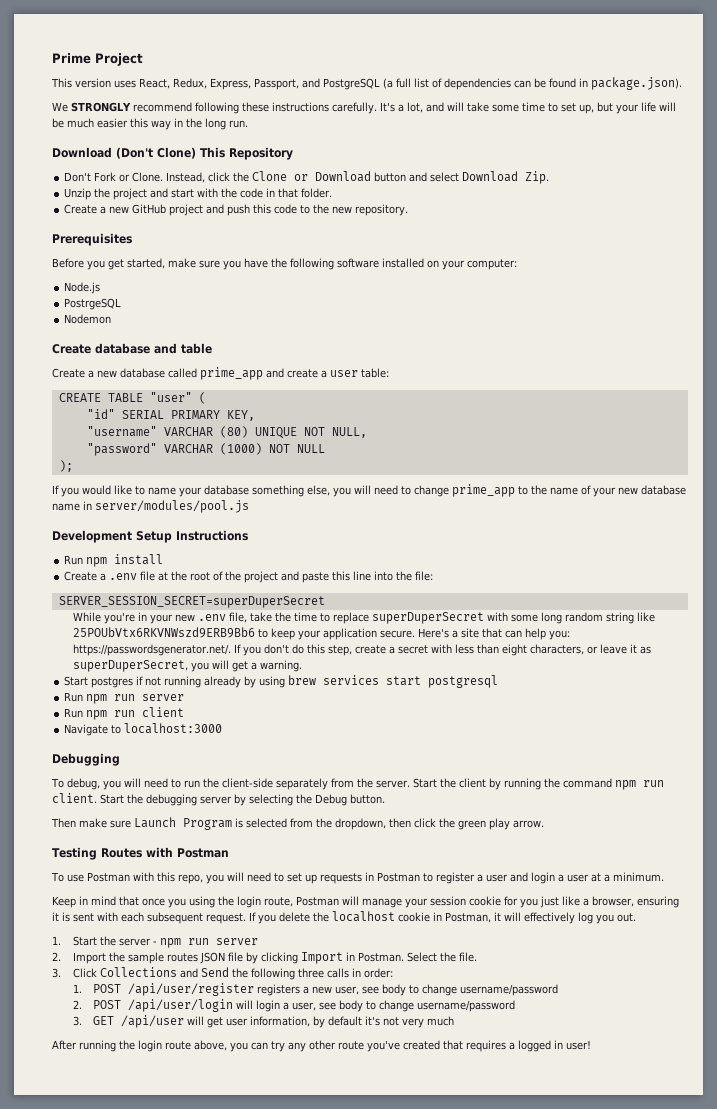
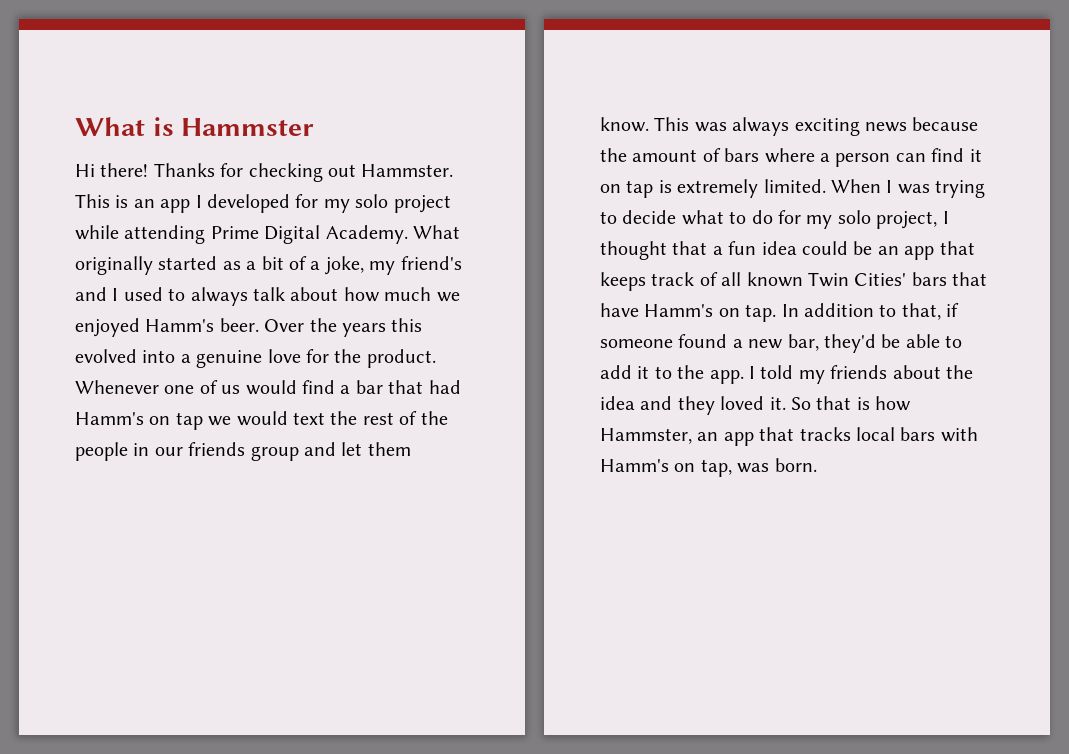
- Prime Project
- This version uses React, Redux, Express, Passport, and PostgreSQL (a full list of dependencies can be found in package.json).
- We STRONGLY recommend following these instructions carefully. It's a lot, and will take some time to set up, but your life will be much easier this way in the long run.
- Download (Don't Clone) This Repository
- Don't Fork or Clone. Instead, click the Clone or Download button and select Download Zip.
- Unzip the project and start with the code in that folder.
- Create a new GitHub project and push this code to the new repository.
- Prerequisites
- Before you get started, make sure you have the following software installed on your computer:
- Node.js
- PostrgeSQL
- Nodemon
- Create database and table
- Create a new database called prime_app and create a user table:
- CREATE TABLE "user" (
- "id" SERIAL PRIMARY KEY,
- "username" VARCHAR (80) UNIQUE NOT NULL,
- "password" VARCHAR (1000) NOT NULL
- );
- If you would like to name your database something else, you will need to change prime_app to the name of your new database name in server/modules/pool.js
- Development Setup Instructions
- Run npm install
- Create a .env file at the root of the project and paste this line into the file:
- SERVER_SESSION_SECRET=superDuperSecret
- While you're in your new .env file, take the time to replace superDuperSecret with some long random string like 25POUbVtx6RKVNWszd9ERB9Bb6 to keep your application secure. Here's a site that can help you: https://passwordsgenerator.net/. If you don't do this step, create a secret with less than eight characters, or leave it as superDuperSecret, you will get a warning.
- Start postgres if not running already by using brew services start postgresql
- Run npm run server
- Run npm run client
- Navigate to localhost:3000
- Debugging
- To debug, you will need to run the client-side separately from the server. Start the client by running the command npm run client. Start the debugging server by selecting the Debug button.
- Then make sure Launch Program is selected from the dropdown, then click the green play arrow.
- Testing Routes with Postman
- To use Postman with this repo, you will need to set up requests in Postman to register a user and login a user at a minimum.
- Keep in mind that once you using the login route, Postman will manage your session cookie for you just like a browser, ensuring it is sent with each subsequent request. If you delete the localhost cookie in Postman, it will effectively log you out.
- 1. Start the server - npm run server
- 2. Import the sample routes JSON file by clicking Import in Postman. Select the file.
- 3. Click Collections and Send the following three calls in order:
- 1. POST /api/user/register registers a new user, see body to change username/password
- 2. POST /api/user/login will login a user, see body to change username/password
- 3. GET /api/user will get user information, by default it's not very much
- After running the login route above, you can try any other route you've created that requires a logged in user!
+ What is Hammster
+ Hi there! Thanks for checking out Hammster. This is an app I developed for my solo project while attending Prime Digital Academy. What originally started as a bit of a joke, my friend's and I used to always talk about how much we enjoyed Hamm's beer. Over the years this evolved into a genuine love for the product. Whenever one of us would find a bar that had Hamm's on tap we would text the rest of the people in our friends group and let them know. This was always exciting news because the amount of bars where a person can find it on tap is extremely limited. When I was trying to decide what to do for my solo project, I thought that a fun idea could be an app that keeps track of all known Twin Cities' bars that have Hamm's on tap. In addition to that, if someone found a new bar, they'd be able to add it to the app. I told my friends about the idea and they loved it. So that is how Hammster, an app that tracks local bars with Hamm's on tap, was born.

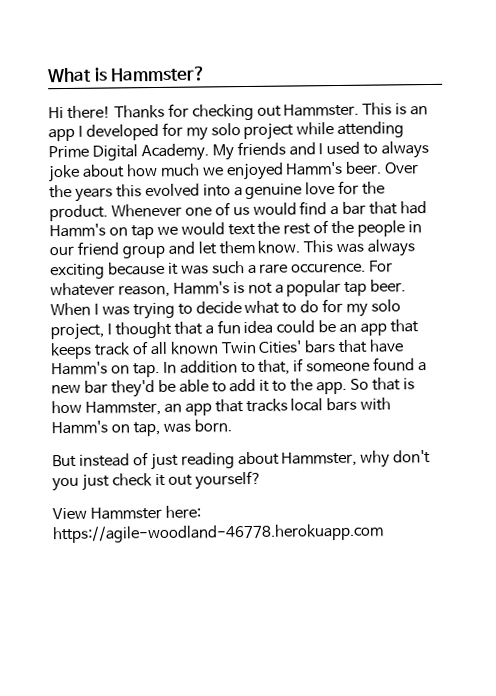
- What is Hammster
+ What is Hammster?
- What originally started as a bit of a joke, my friend's and I used to always talk about how much we enjoyed Hamm's beer.
+ My friends and I used to always joke about how much we enjoyed Hamm's beer.
- Whenever one of us would find a bar that had Hamm's on tap we would text the rest of the people in our friends group and let them know.
+ Whenever one of us would find a bar that had Hamm's on tap we would text the rest of the people in our friend group and let them know.
- This was always exciting news because the amount of bars where a person can find it on tap is extremely limited.
+ This was always exciting because it was such a rare occurence. For whatever reason, Hamm's is not a popular tap beer.
- In addition to that, if someone found a new bar, they'd be able to add it to the app.
+ In addition to that, if someone found a new bar they'd be able to add it to the app.
- I told my friends about the idea and they loved it.
+ But instead of just reading about Hammster, why don't you just check it out yourself?
+ View Hammster here: https://agile-woodland-46778.herokuapp.com

